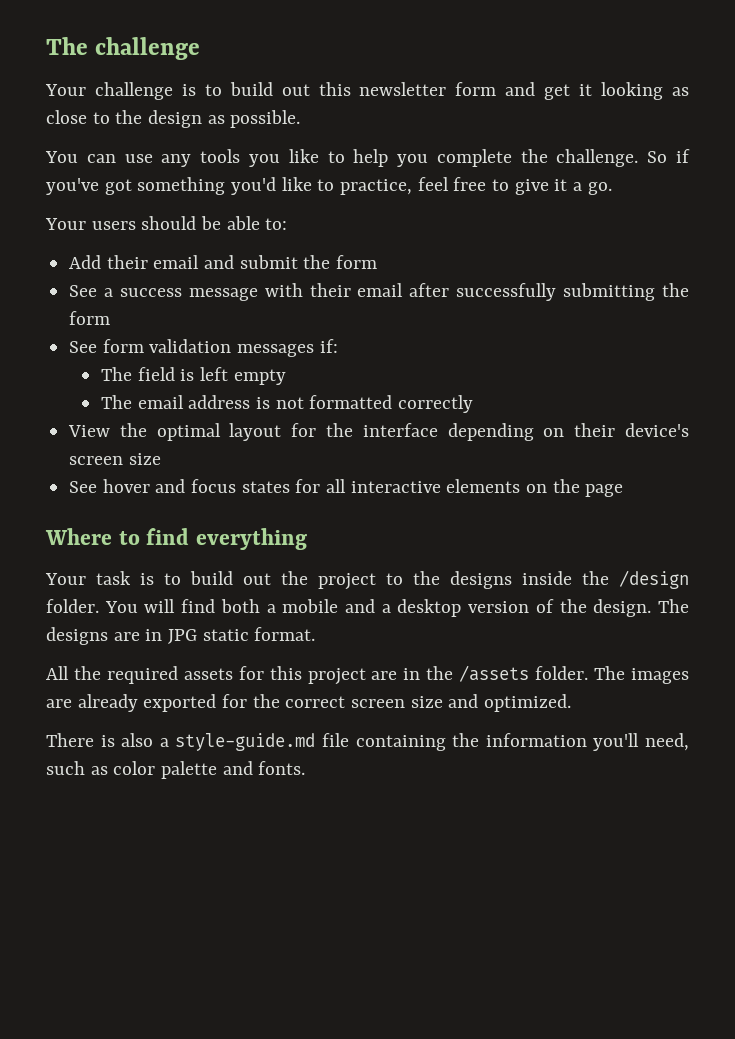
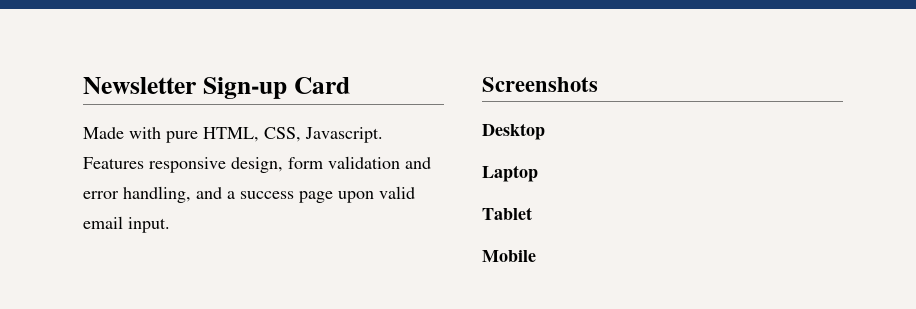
- The challenge
- Your challenge is to build out this newsletter form and get it looking as close to the design as possible.
- You can use any tools you like to help you complete the challenge. So if you've got something you'd like to practice, feel free to give it a go.
- Your users should be able to:
- Add their email and submit the form
- See a success message with their email after successfully submitting the form
- See form validation messages if:
- The field is left empty
- The email address is not formatted correctly
- View the optimal layout for the interface depending on their device's screen size
- See hover and focus states for all interactive elements on the page
- Where to find everything
- Your task is to build out the project to the designs inside the /design folder. You will find both a mobile and a desktop version of the design. The designs are in JPG static format.
- All the required assets for this project are in the /assets folder. The images are already exported for the correct screen size and optimized.
- There is also a style-guide.md file containing the information you'll need, such as color palette and fonts.
+ Newsletter Sign-up Card
+ Made with pure HTML, CSS, Javascript. Features responsive design, form validation and error handling, and a success page upon valid email input.
+ Screenshots
+ Desktop
+ Laptop
+ Tablet
+ Mobile

